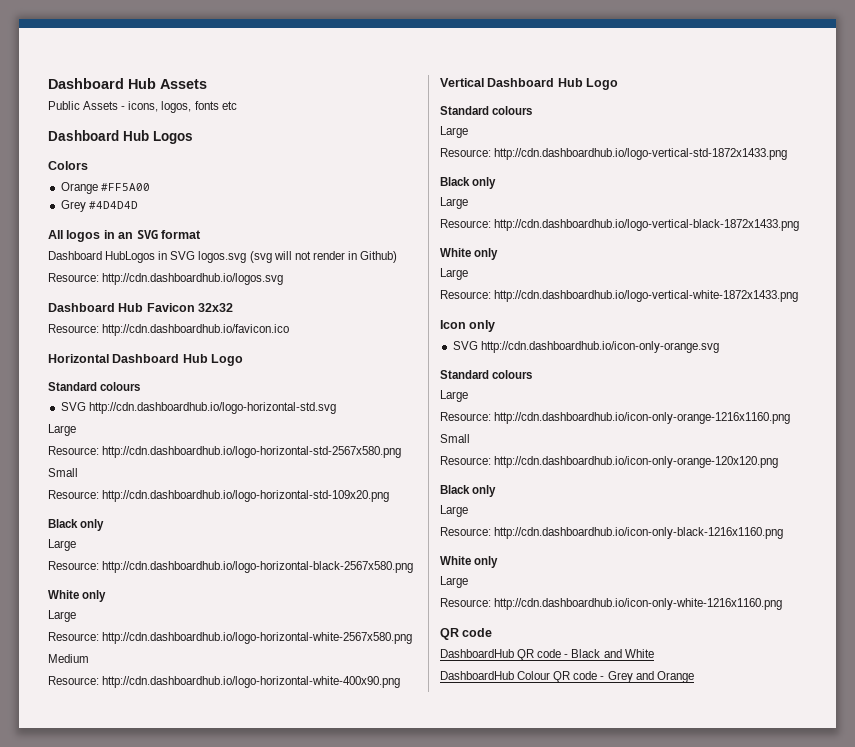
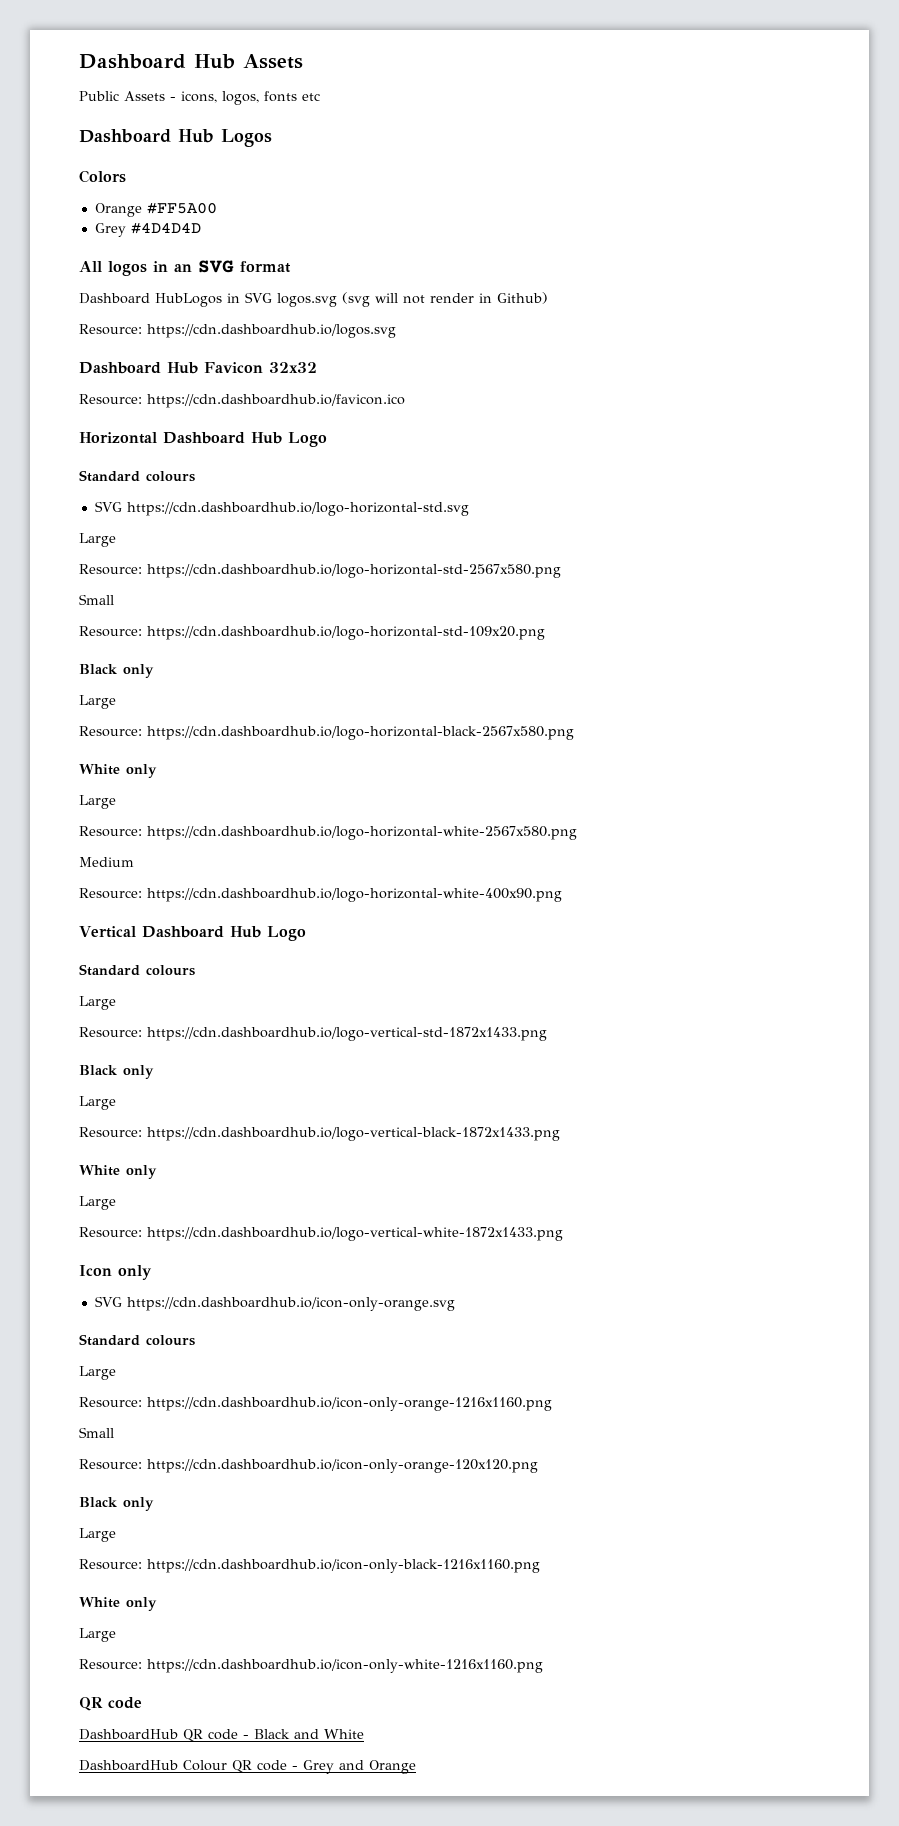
- Resource: http://cdn.dashboardhub.io/logos.svg
+ Resource: https://cdn.dashboardhub.io/logos.svg
- Resource: http://cdn.dashboardhub.io/favicon.ico
+ Resource: https://cdn.dashboardhub.io/favicon.ico
- SVG http://cdn.dashboardhub.io/logo-horizontal-std.svg
+ SVG https://cdn.dashboardhub.io/logo-horizontal-std.svg
  Large
- Resource: http://cdn.dashboardhub.io/logo-horizontal-std-2567x580.png
+ Resource: https://cdn.dashboardhub.io/logo-horizontal-std-2567x580.png
  Small
- Resource: http://cdn.dashboardhub.io/logo-horizontal-std-109x20.png
+ Resource: https://cdn.dashboardhub.io/logo-horizontal-std-109x20.png
  Black only
  Large
- Resource: http://cdn.dashboardhub.io/logo-horizontal-black-2567x580.png
+ Resource: https://cdn.dashboardhub.io/logo-horizontal-black-2567x580.png
  White only
  Large
- Resource: http://cdn.dashboardhub.io/logo-horizontal-white-2567x580.png
+ Resource: https://cdn.dashboardhub.io/logo-horizontal-white-2567x580.png
- Resource: http://cdn.dashboardhub.io/logo-horizontal-white-400x90.png
+ Resource: https://cdn.dashboardhub.io/logo-horizontal-white-400x90.png
- Resource: http://cdn.dashboardhub.io/logo-vertical-std-1872x1433.png
+ Resource: https://cdn.dashboardhub.io/logo-vertical-std-1872x1433.png
  Black only
  Large
- Resource: http://cdn.dashboardhub.io/logo-vertical-black-1872x1433.png
+ Resource: https://cdn.dashboardhub.io/logo-vertical-black-1872x1433.png
  White only
  Large
- Resource: http://cdn.dashboardhub.io/logo-vertical-white-1872x1433.png
+ Resource: https://cdn.dashboardhub.io/logo-vertical-white-1872x1433.png
- SVG http://cdn.dashboardhub.io/icon-only-orange.svg
+ SVG https://cdn.dashboardhub.io/icon-only-orange.svg
  Standard colours
  Large
- Resource: http://cdn.dashboardhub.io/icon-only-orange-1216x1160.png
+ Resource: https://cdn.dashboardhub.io/icon-only-orange-1216x1160.png
  Small
- Resource: http://cdn.dashboardhub.io/icon-only-orange-120x120.png
+ Resource: https://cdn.dashboardhub.io/icon-only-orange-120x120.png
  Black only
  Large
- Resource: http://cdn.dashboardhub.io/icon-only-black-1216x1160.png
+ Resource: https://cdn.dashboardhub.io/icon-only-black-1216x1160.png
  White only
  Large
- Resource: http://cdn.dashboardhub.io/icon-only-white-1216x1160.png
+ Resource: https://cdn.dashboardhub.io/icon-only-white-1216x1160.png

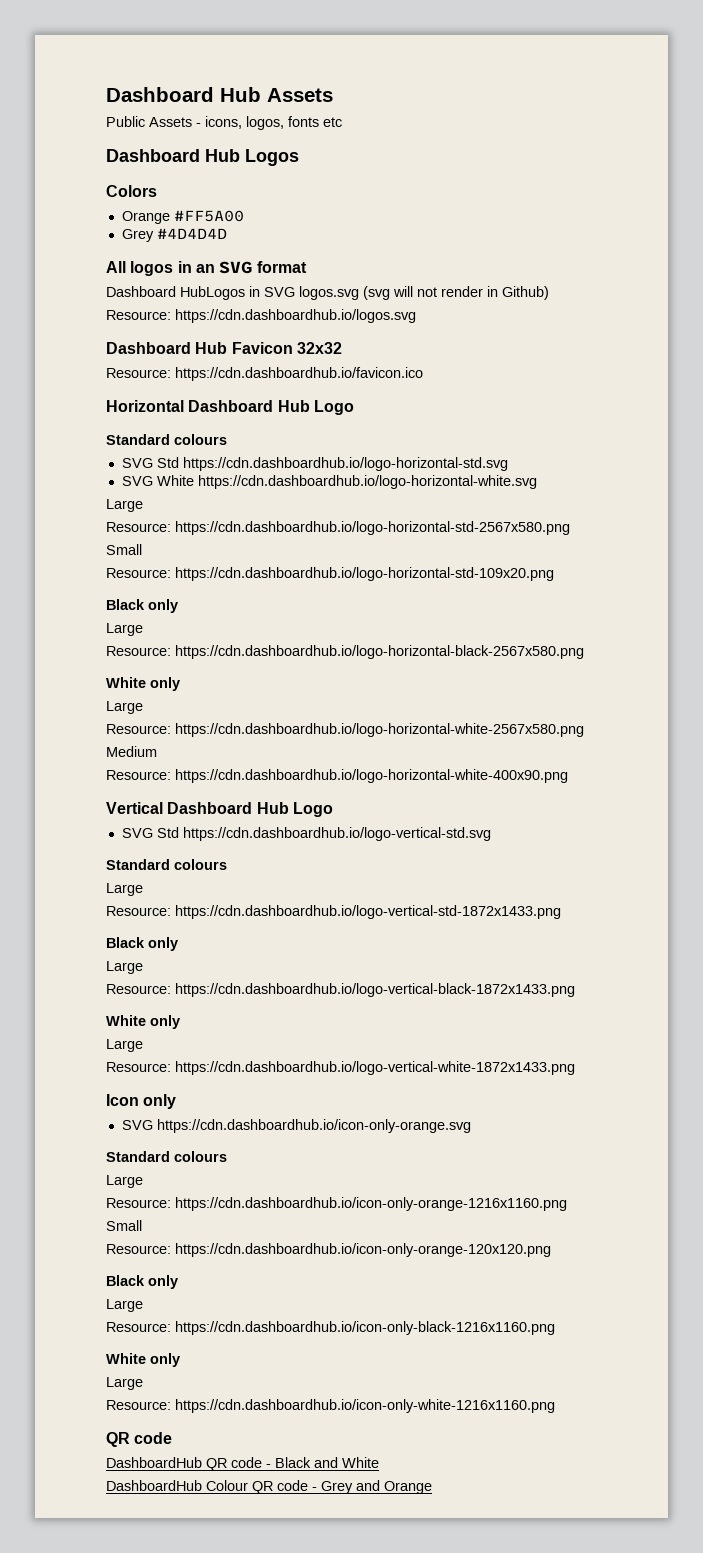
- SVG https://cdn.dashboardhub.io/logo-horizontal-std.svg
+ SVG Std https://cdn.dashboardhub.io/logo-horizontal-std.svg
+ SVG White https://cdn.dashboardhub.io/logo-horizontal-white.svg
+ SVG Std https://cdn.dashboardhub.io/logo-vertical-std.svg

